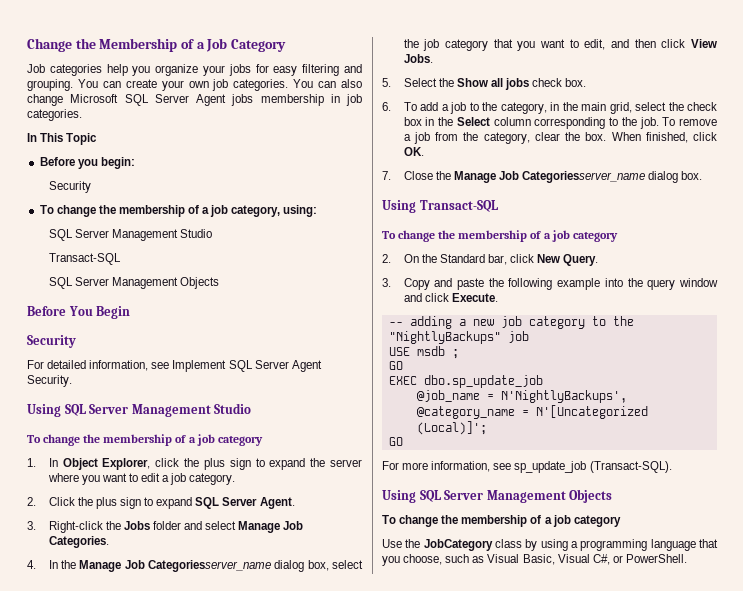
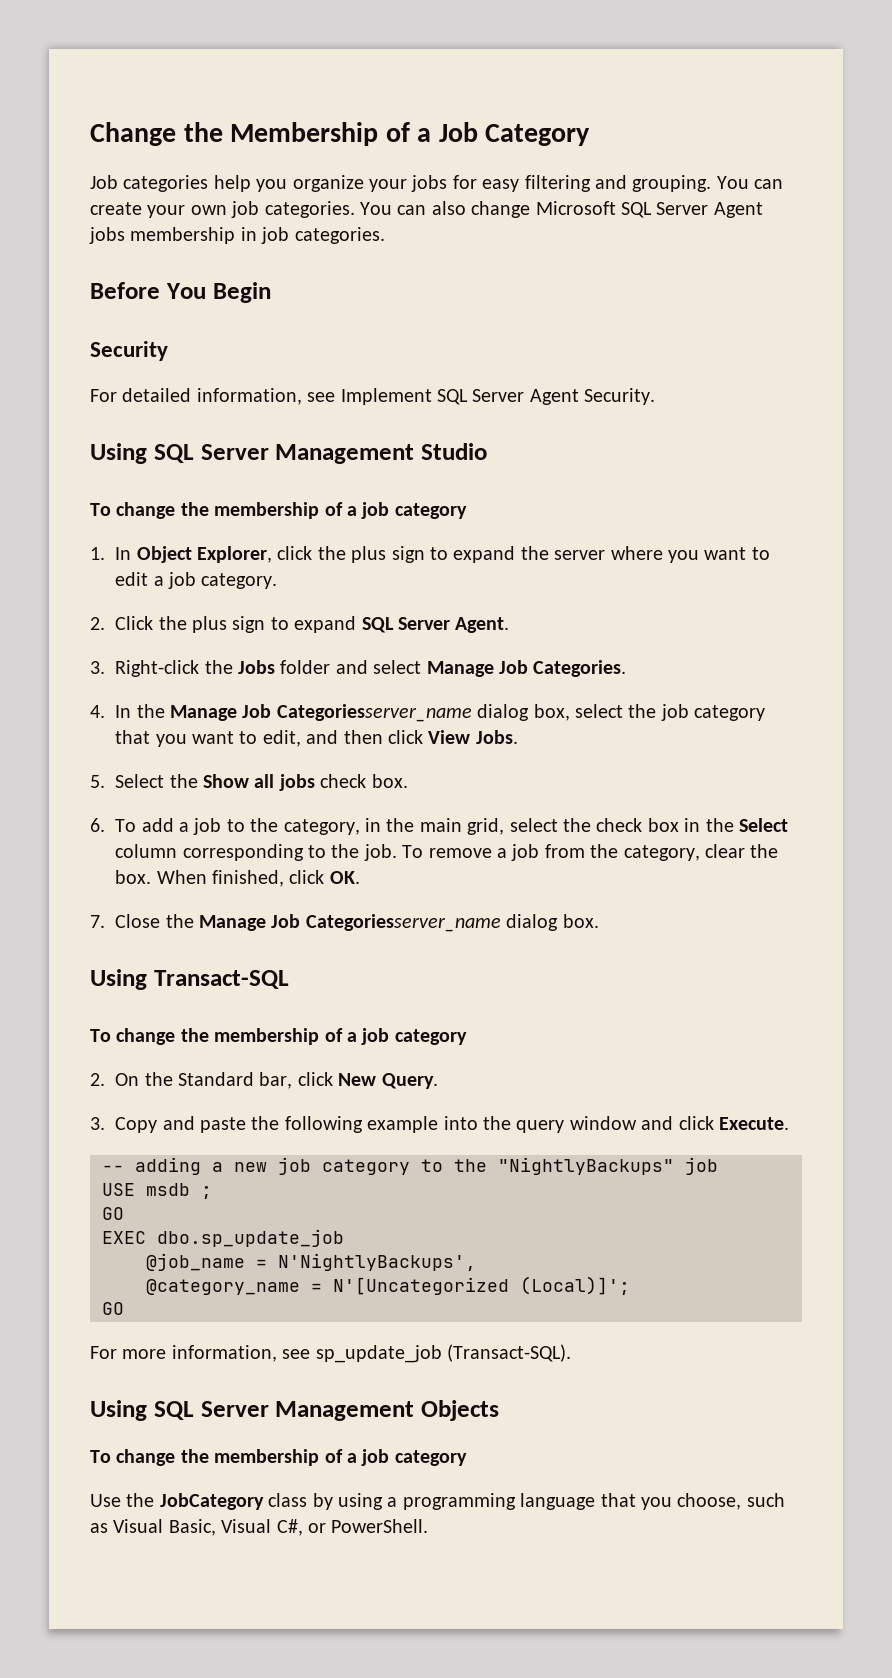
- In This Topic
- Before you begin:
- Security
- To change the membership of a job category, using:
- SQL Server Management Studio
- Transact-SQL
- SQL Server Management Objects

